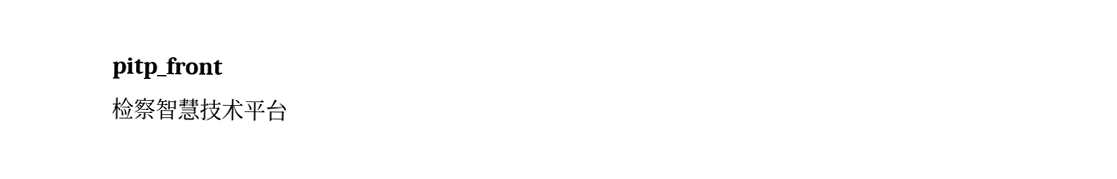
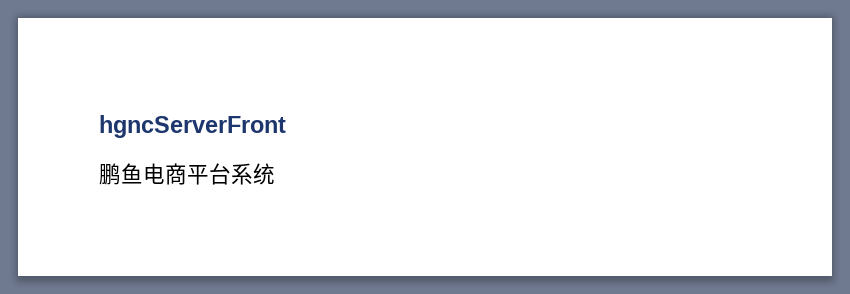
- pitp_front
- 检察智慧技术平台
+ hgncServerFront
+ 鹏鱼电商平台系统

